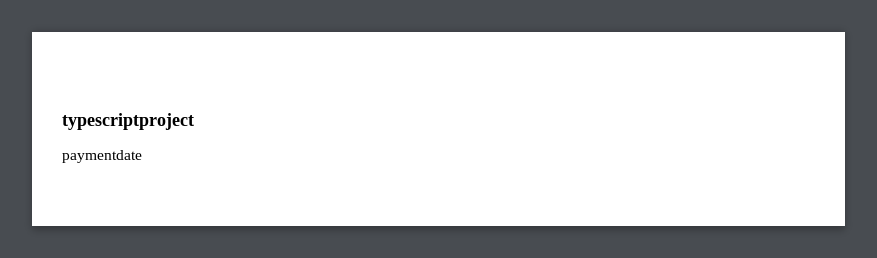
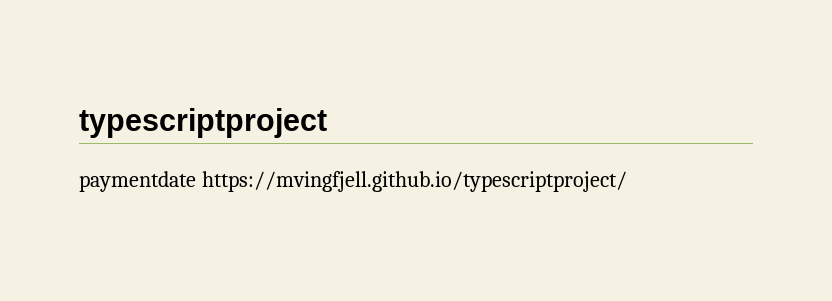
- paymentdate
+ paymentdate https://mvingfjell.github.io/typescriptproject/

